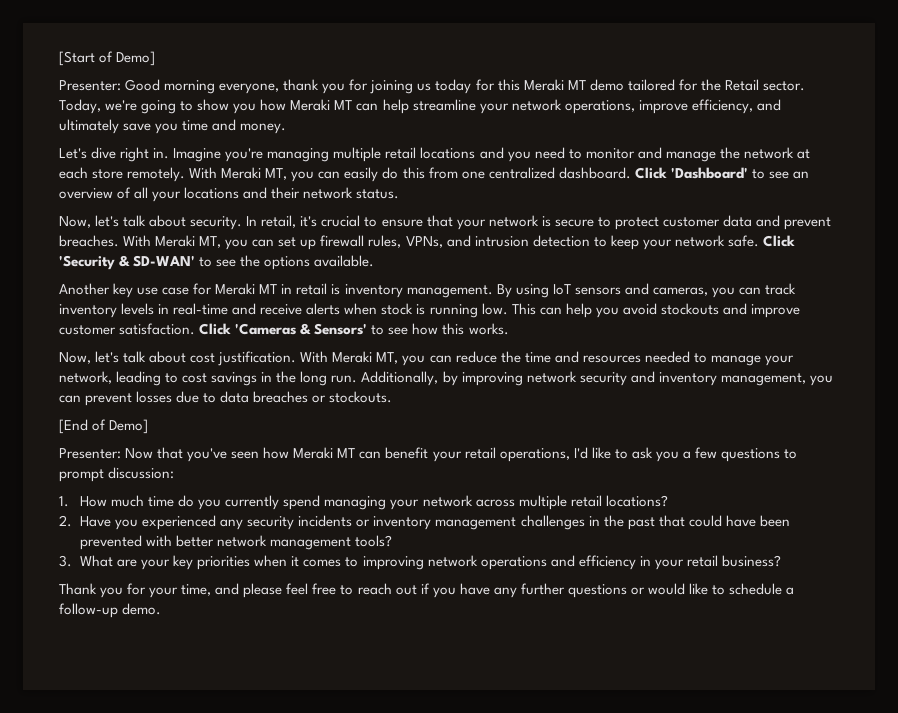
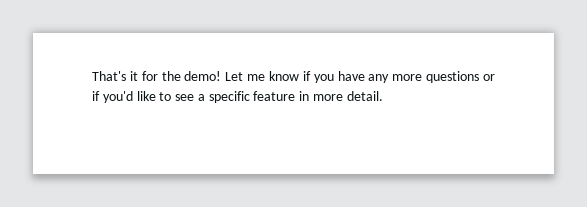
- [Start of Demo]
- Presenter: Good morning everyone, thank you for joining us today for this Meraki MT demo tailored for the Retail sector. Today, we're going to show you how Meraki MT can help streamline your network operations, improve efficiency, and ultimately save you time and money.
- Let's dive right in. Imagine you're managing multiple retail locations and you need to monitor and manage the network at each store remotely. With Meraki MT, you can easily do this from one centralized dashboard. Click 'Dashboard' to see an overview of all your locations and their network status.
- Now, let's talk about security. In retail, it's crucial to ensure that your network is secure to protect customer data and prevent breaches. With Meraki MT, you can set up firewall rules, VPNs, and intrusion detection to keep your network safe. Click 'Security & SD-WAN' to see the options available.
- Another key use case for Meraki MT in retail is inventory management. By using IoT sensors and cameras, you can track inventory levels in real-time and receive alerts when stock is running low. This can help you avoid stockouts and improve customer satisfaction. Click 'Cameras & Sensors' to see how this works.
- Now, let's talk about cost justification. With Meraki MT, you can reduce the time and resources needed to manage your network, leading to cost savings in the long run. Additionally, by improving network security and inventory management, you can prevent losses due to data breaches or stockouts.
- [End of Demo]
- Presenter: Now that you've seen how Meraki MT can benefit your retail operations, I'd like to ask you a few questions to prompt discussion:
- 1. How much time do you currently spend managing your network across multiple retail locations?
- 2. Have you experienced any security incidents or inventory management challenges in the past that could have been prevented with better network management tools?
- 3. What are your key priorities when it comes to improving network operations and efficiency in your retail business?
- Thank you for your time, and please feel free to reach out if you have any further questions or would like to schedule a follow-up demo.
+ That's it for the demo! Let me know if you have any more questions or if you'd like to see a specific feature in more detail.

